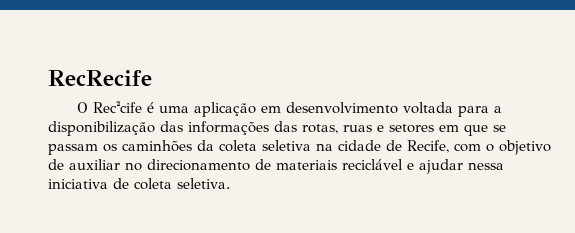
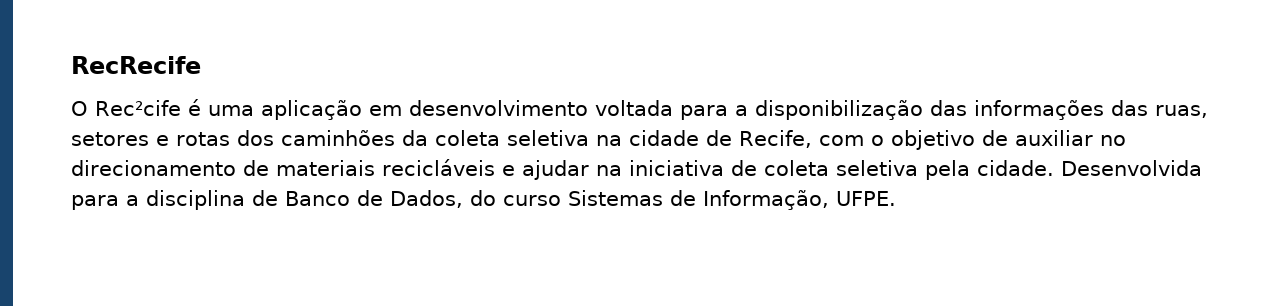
- O Rec²cife é uma aplicação em desenvolvimento voltada para a disponibilização das informações das rotas, ruas e setores em que se passam os caminhões da coleta seletiva na cidade de Recife, com o objetivo de auxiliar no direcionamento de materiais reciclável e ajudar nessa iniciativa de coleta seletiva.
+ O Rec²cife é uma aplicação em desenvolvimento voltada para a disponibilização das informações das ruas, setores e rotas dos caminhões da coleta seletiva na cidade de Recife, com o objetivo de auxiliar no direcionamento de materiais recicláveis e ajudar na iniciativa de coleta seletiva pela cidade. Desenvolvida para a disciplina de Banco de Dados, do curso Sistemas de Informação, UFPE.

